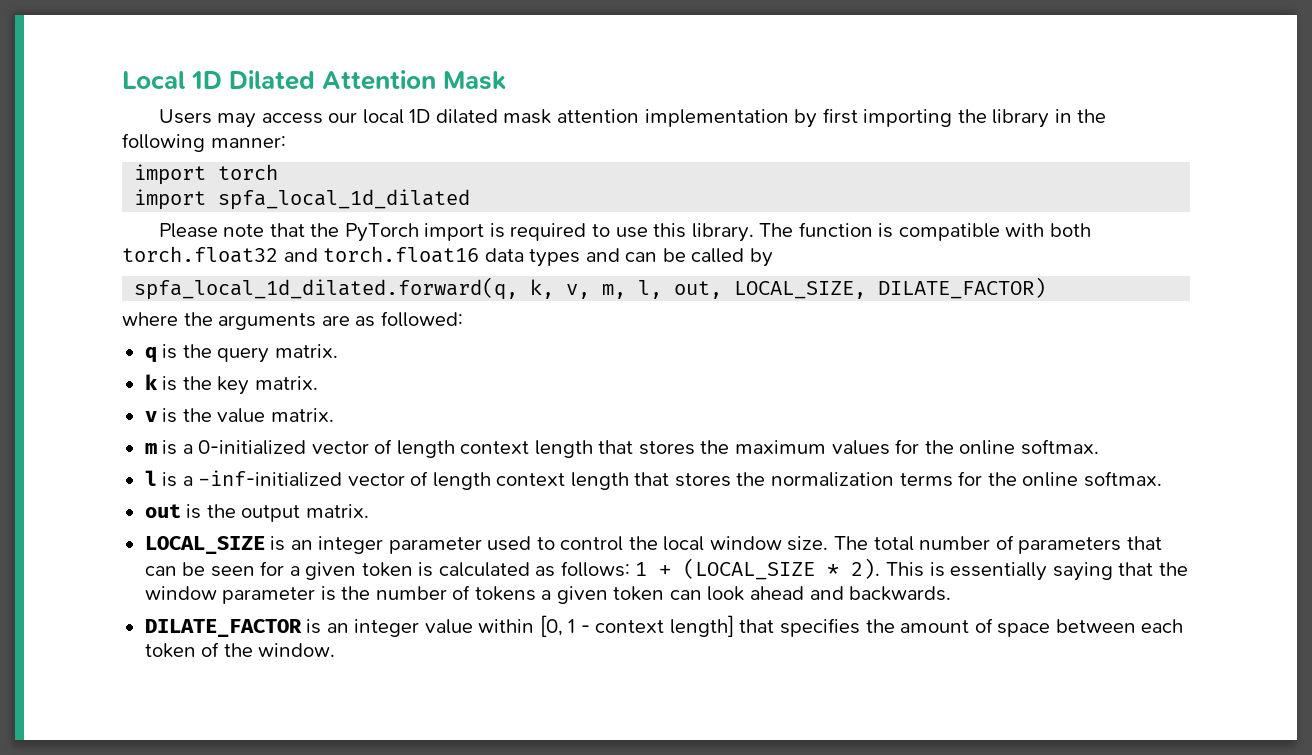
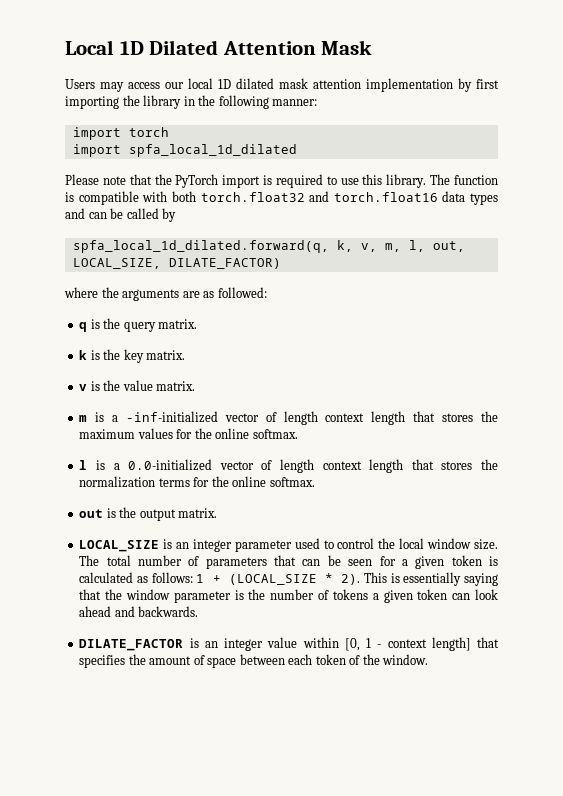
- m is a 0-initialized vector of length context length that stores the maximum values for the online softmax.
+ m is a -inf-initialized vector of length context length that stores the maximum values for the online softmax.
- l is a -inf-initialized vector of length context length that stores the normalization terms for the online softmax.
+ l is a 0.0-initialized vector of length context length that stores the normalization terms for the online softmax.

